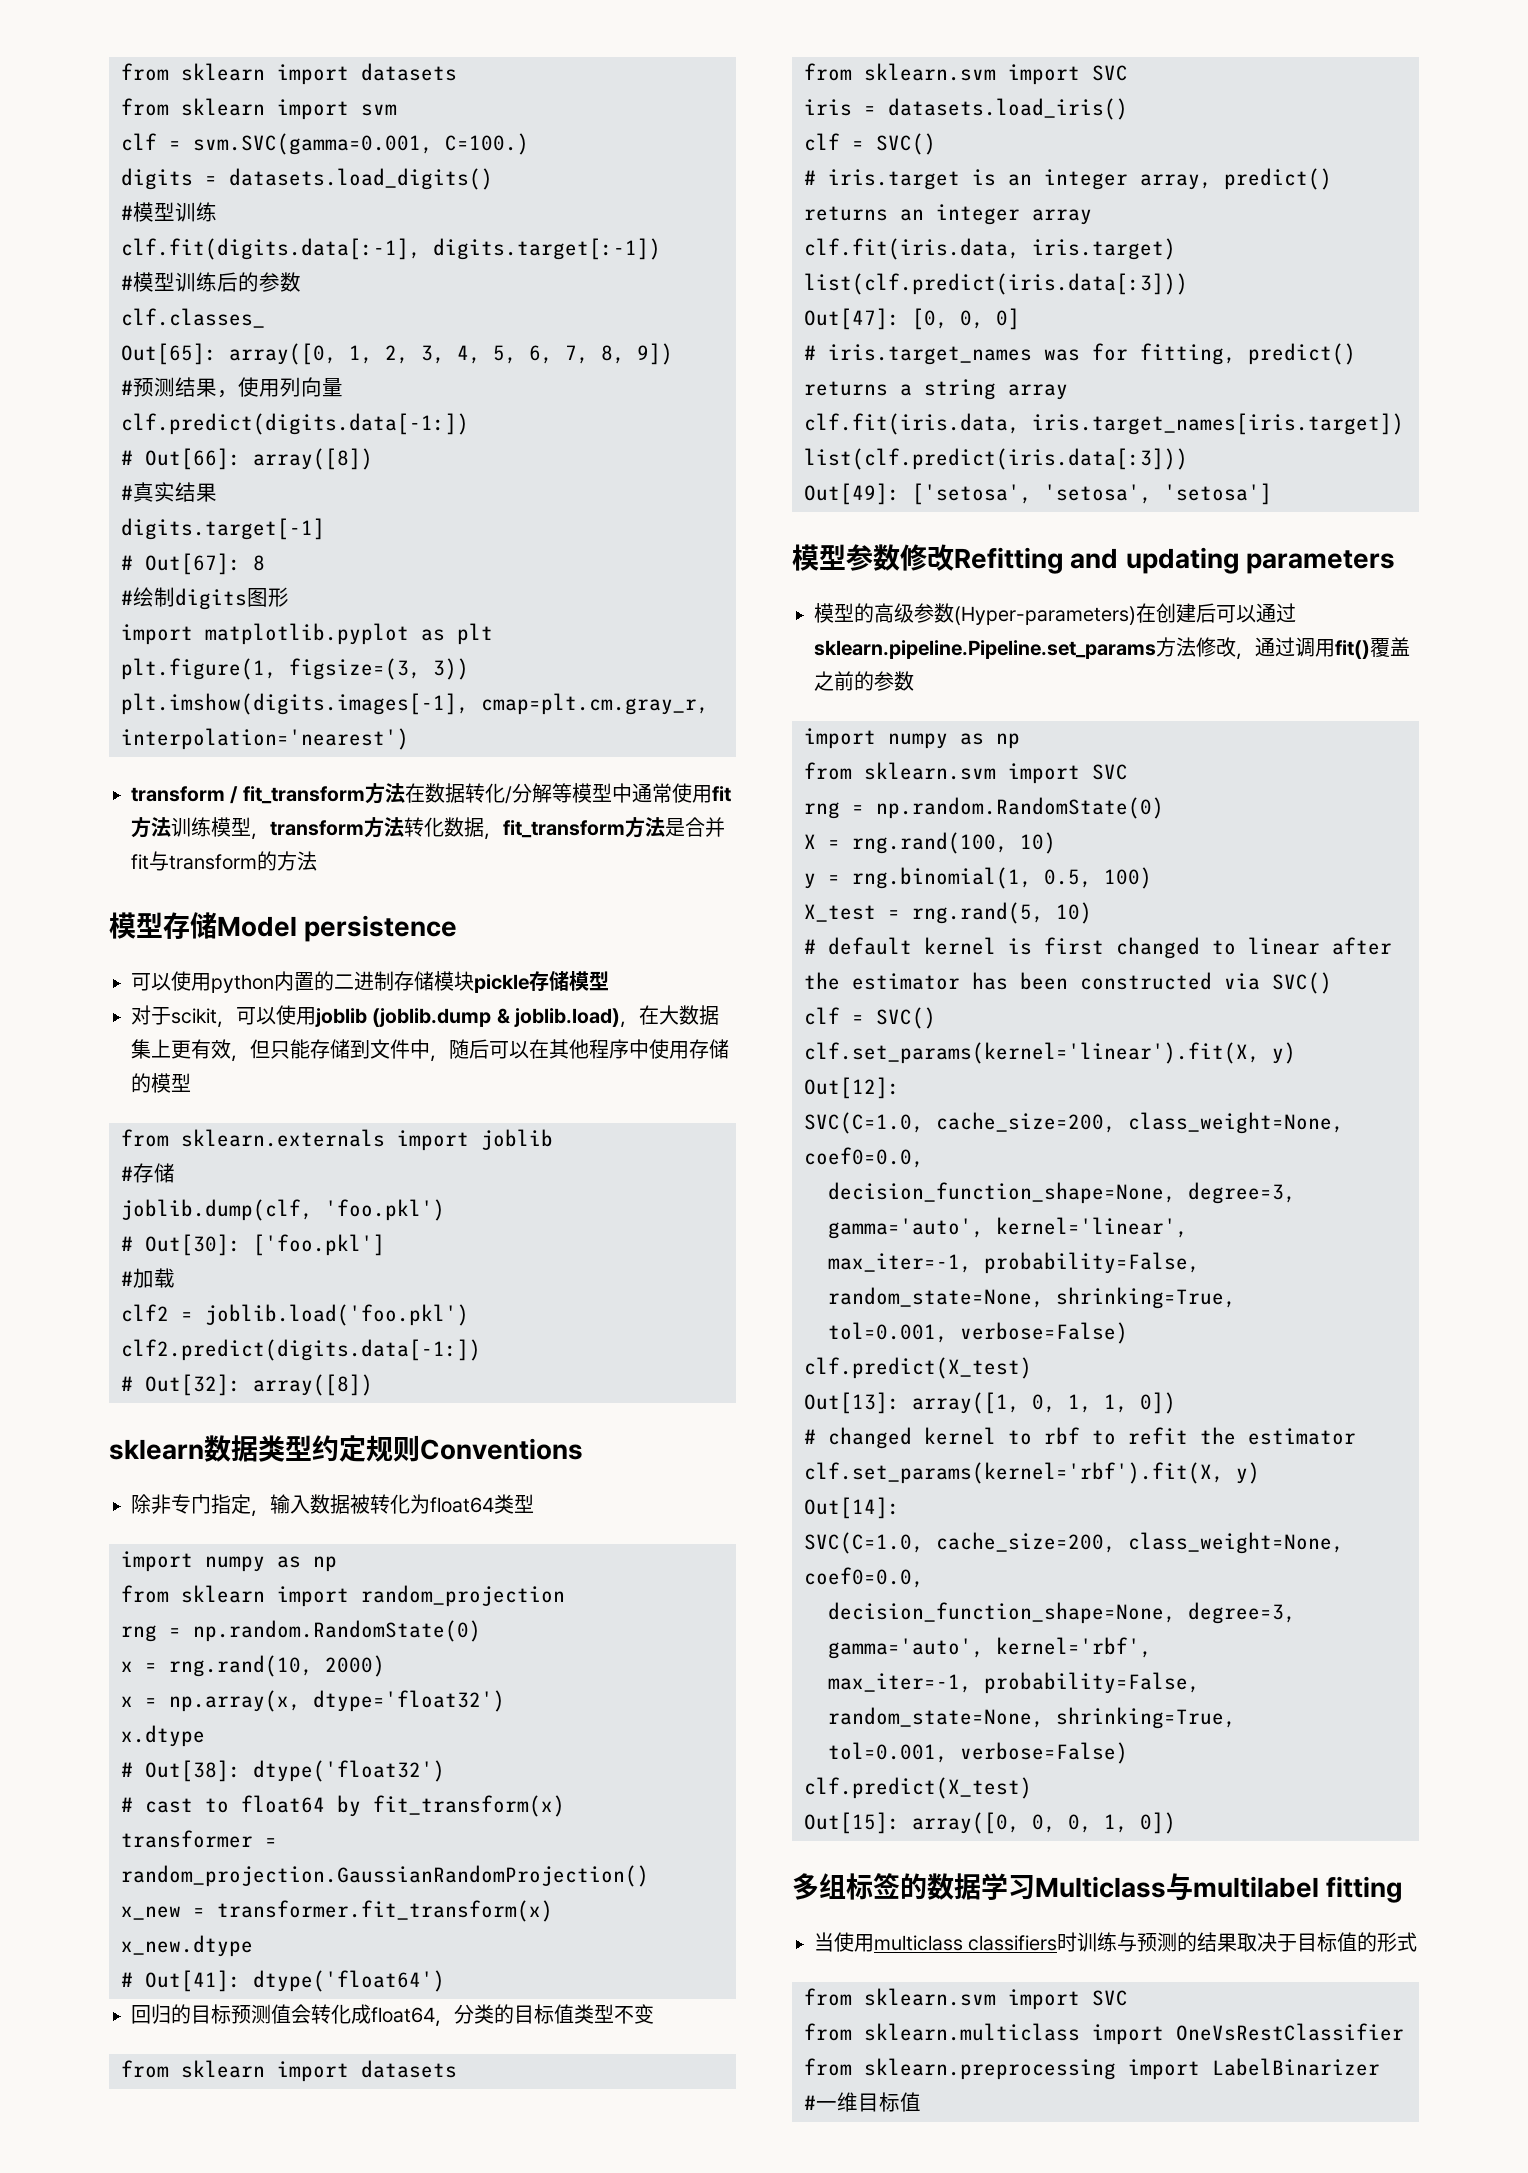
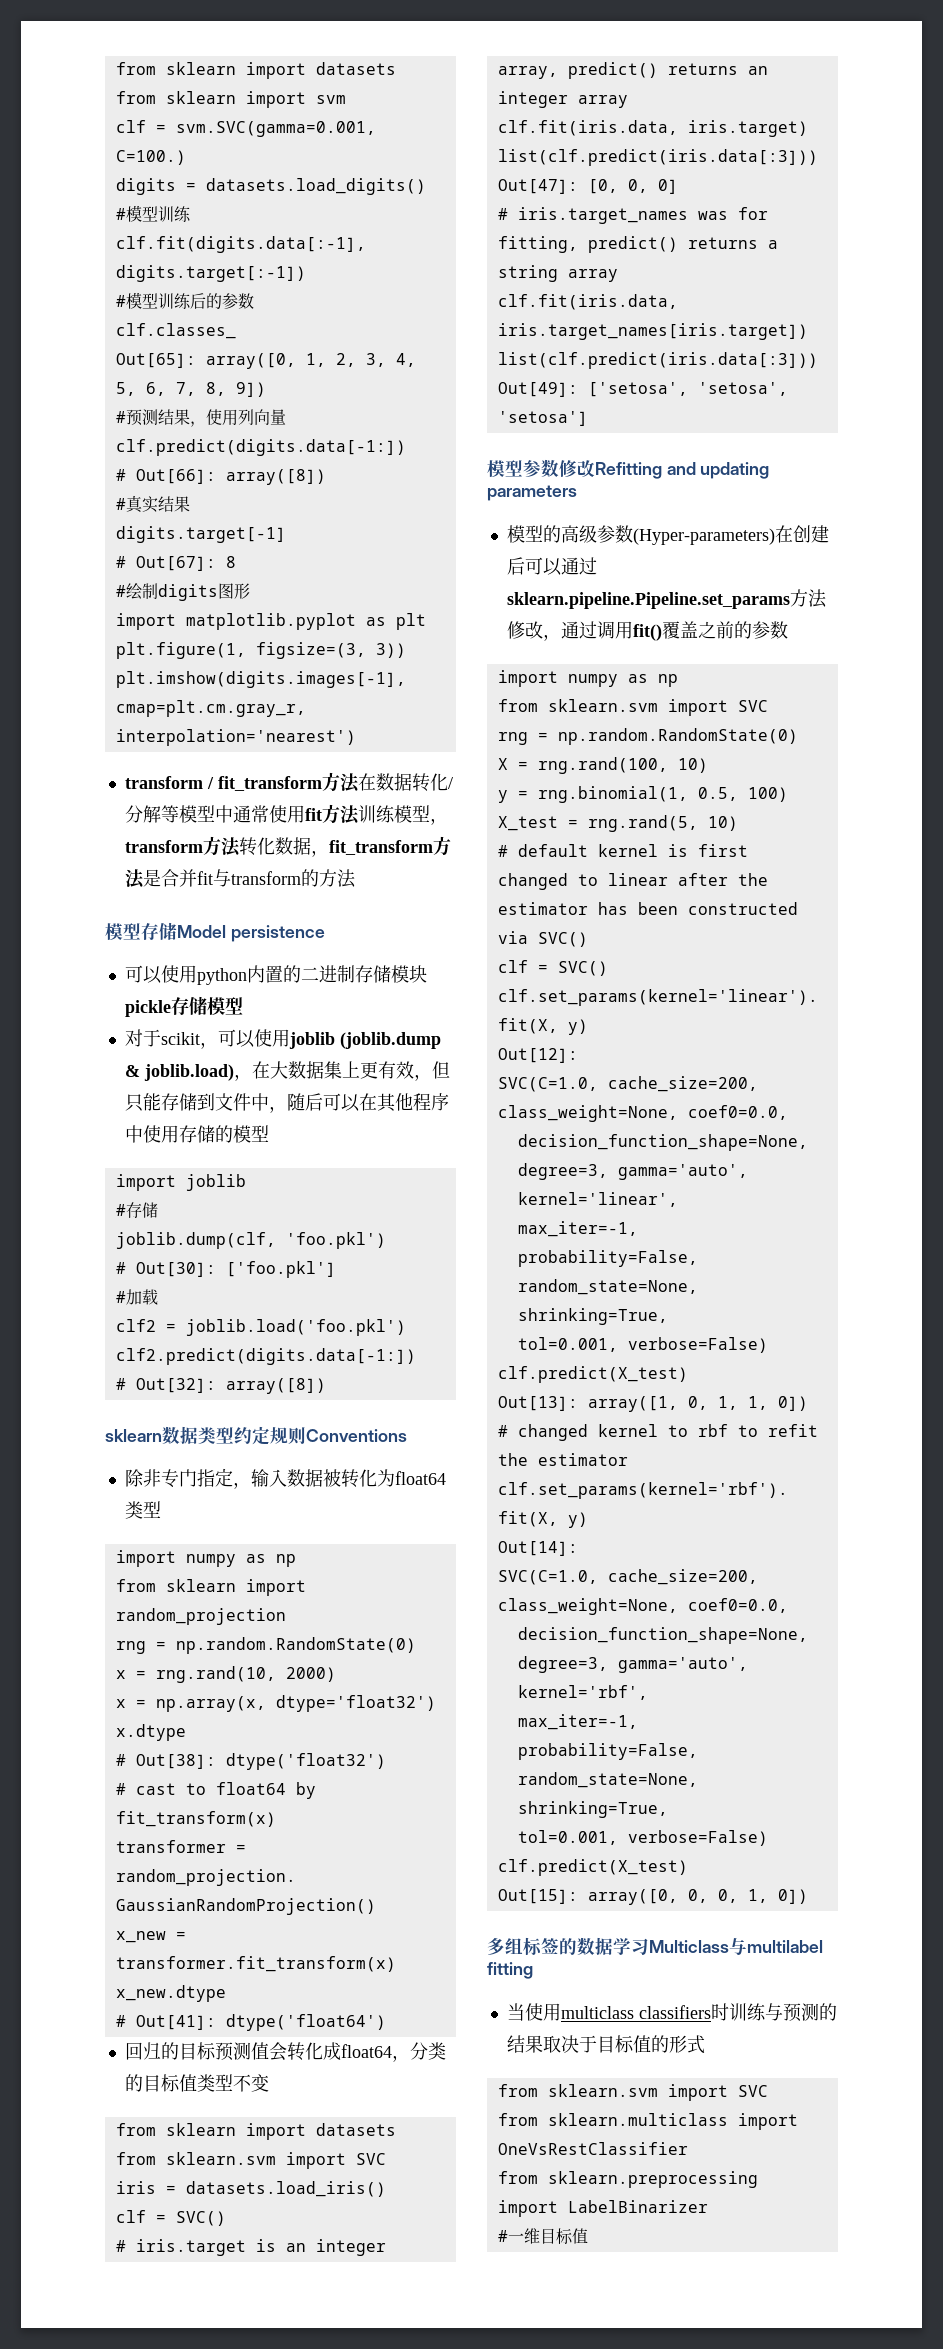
- from sklearn.externals import joblib
+ import joblib

